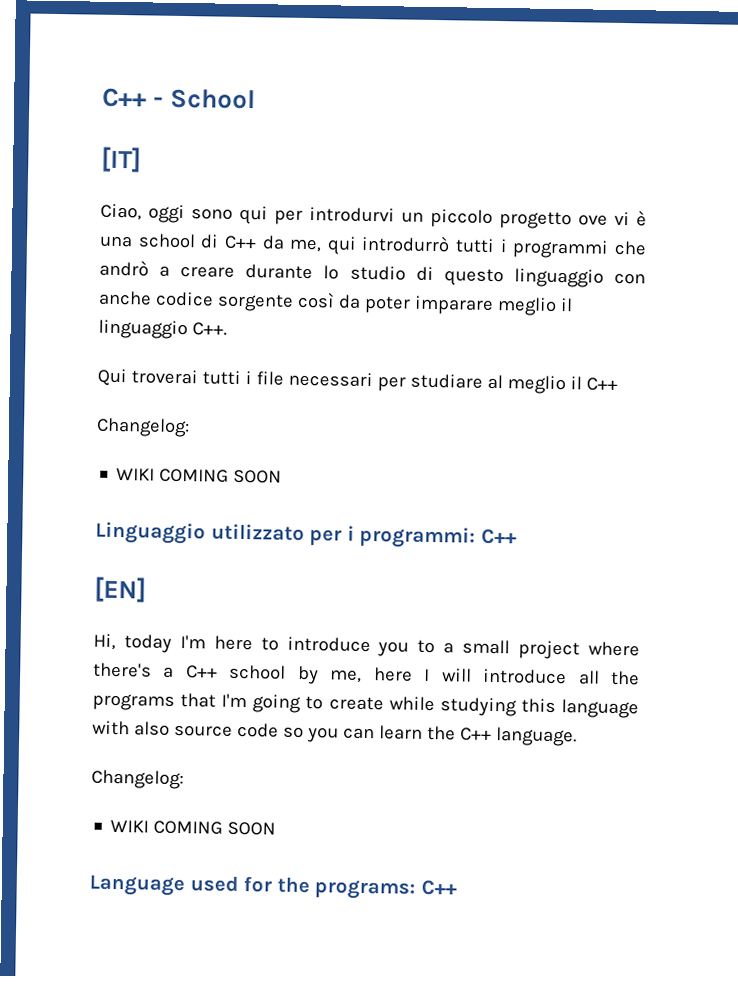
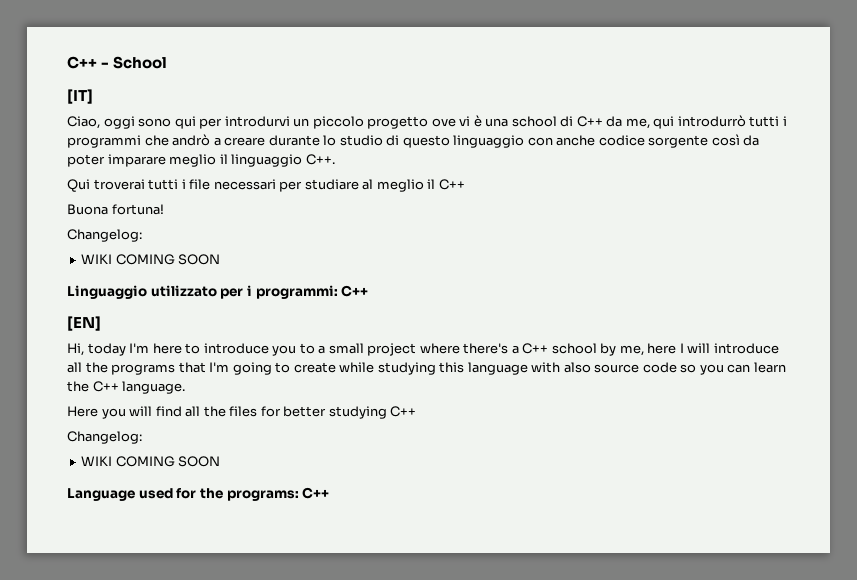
+ Buona fortuna!
+ Here you will find all the files for better studying C++

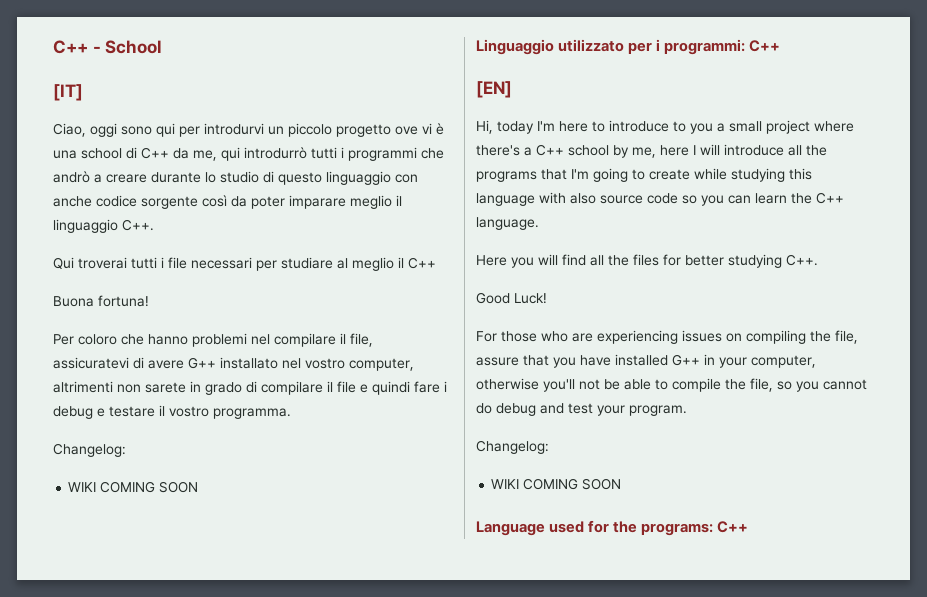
+ Per coloro che hanno problemi nel compilare il file, assicuratevi di avere G++ installato nel vostro computer, altrimenti non sarete in grado di compilare il file e quindi fare i debug e testare il vostro programma.
- Hi, today I'm here to introduce you to a small project where there's a C++ school by me, here I will introduce all the programs that I'm going to create while studying this language with also source code so you can learn the C++ language.
+ Hi, today I'm here to introduce to you a small project where there's a C++ school by me, here I will introduce all the programs that I'm going to create while studying this language with also source code so you can learn the C++ language.
- Here you will find all the files for better studying C++
+ Here you will find all the files for better studying C++.
+ Good Luck!
+ For those who are experiencing issues on compiling the file, assure that you have installed G++ in your computer, otherwise you'll not be able to compile the file, so you cannot do debug and test your program.

